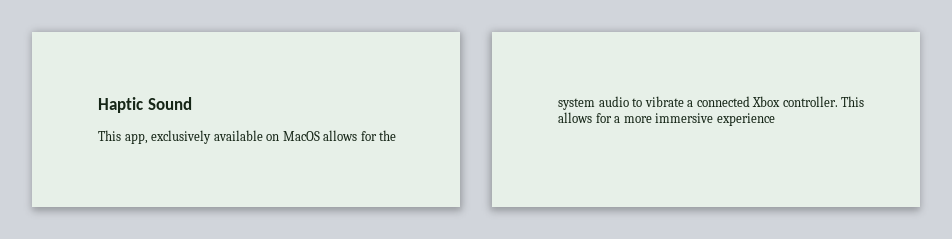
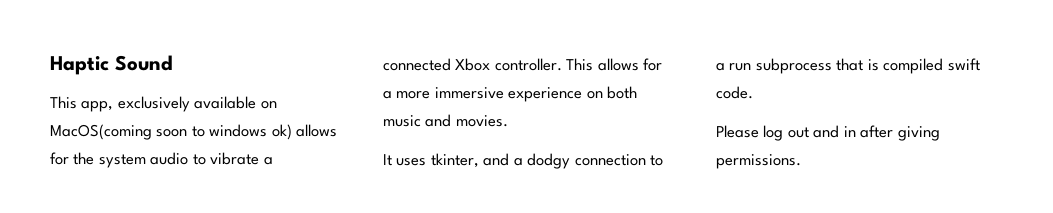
- This app, exclusively available on MacOS allows for the system audio to vibrate a connected Xbox controller.
+ This app, exclusively available on MacOS(coming soon to windows ok) allows for the system audio to vibrate a connected Xbox controller.
- This allows for a more immersive experience
+ This allows for a more immersive experience on both music and movies.
+ It uses tkinter, and a dodgy connection to a run subprocess that is compiled swift code.
+ Please log out and in after giving permissions.

